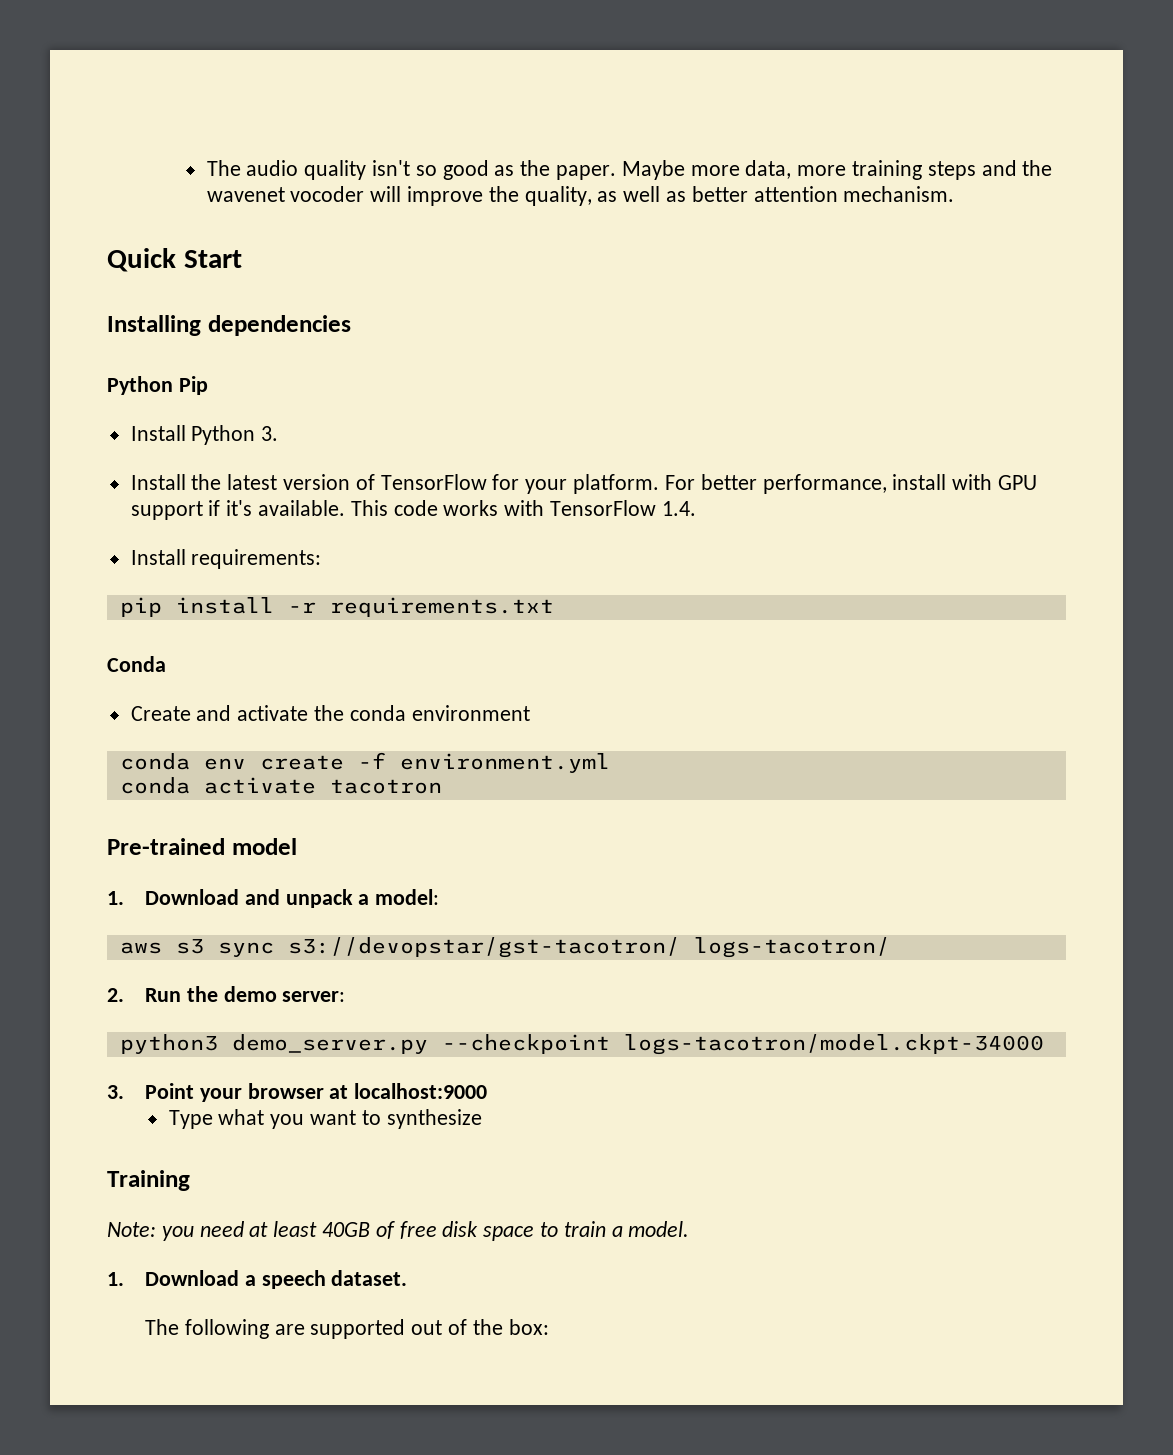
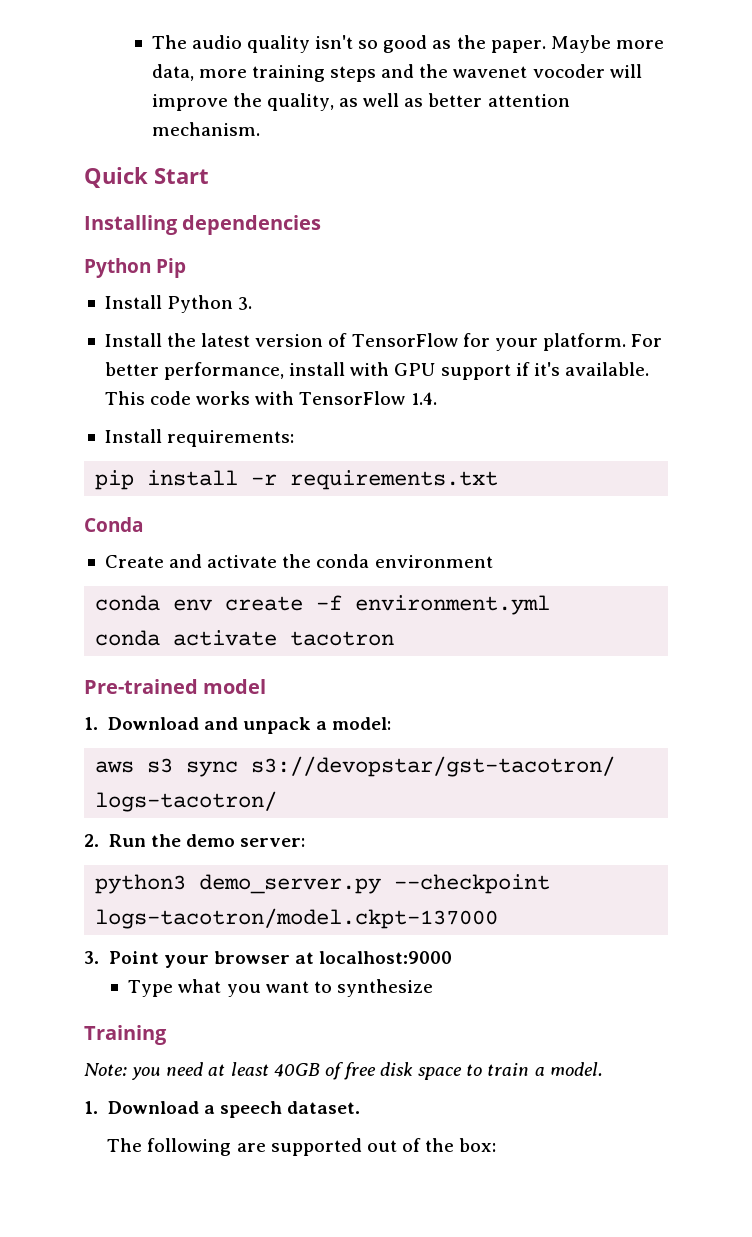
- python3 demo_server.py --checkpoint logs-tacotron/model.ckpt-34000
+ python3 demo_server.py --checkpoint logs-tacotron/model.ckpt-137000

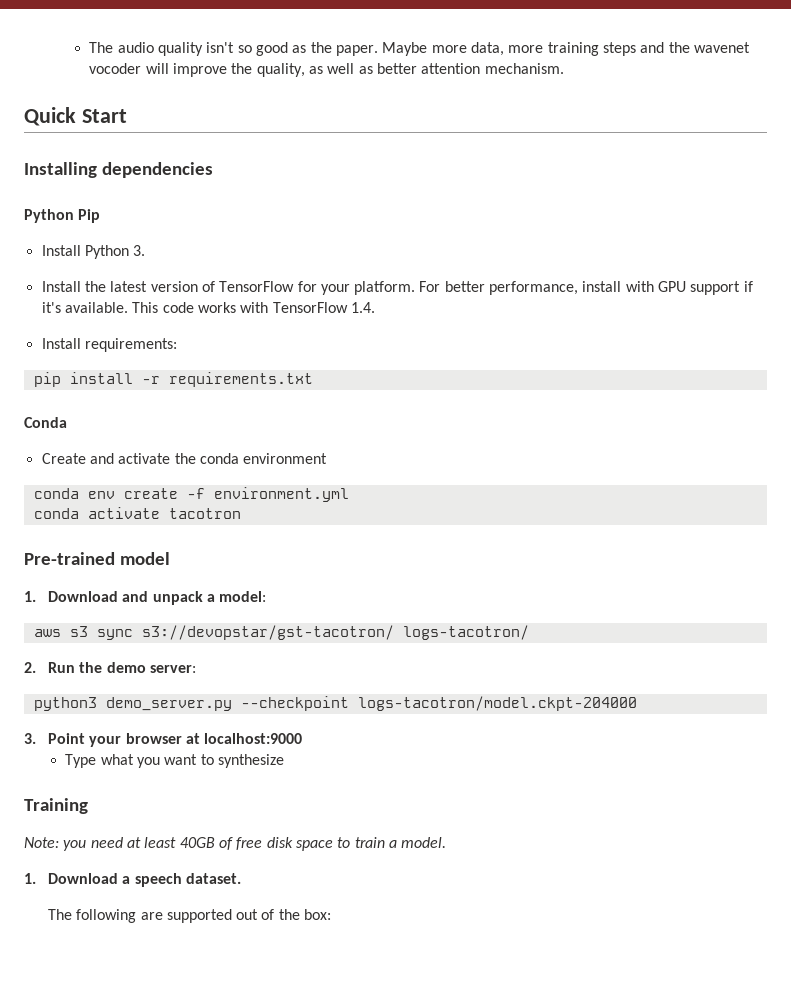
- python3 demo_server.py --checkpoint logs-tacotron/model.ckpt-137000
+ python3 demo_server.py --checkpoint logs-tacotron/model.ckpt-204000

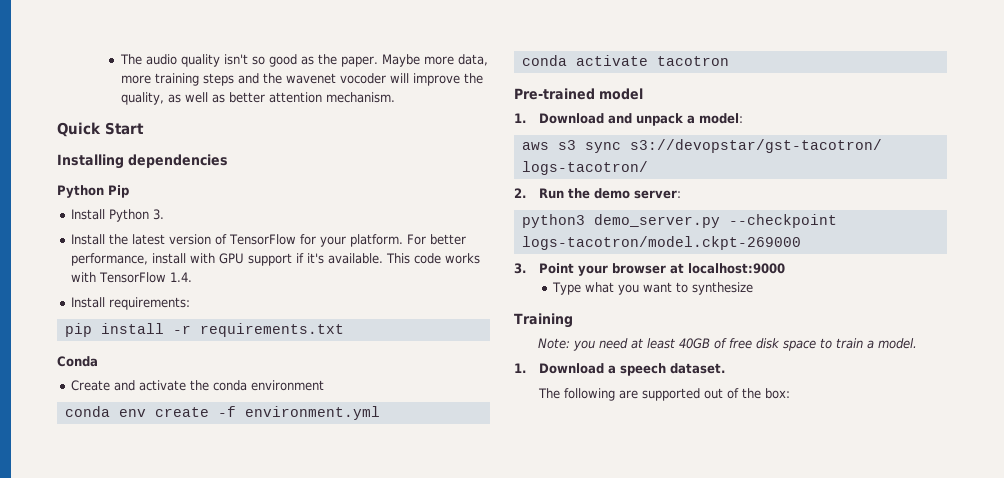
- python3 demo_server.py --checkpoint logs-tacotron/model.ckpt-204000
+ python3 demo_server.py --checkpoint logs-tacotron/model.ckpt-269000

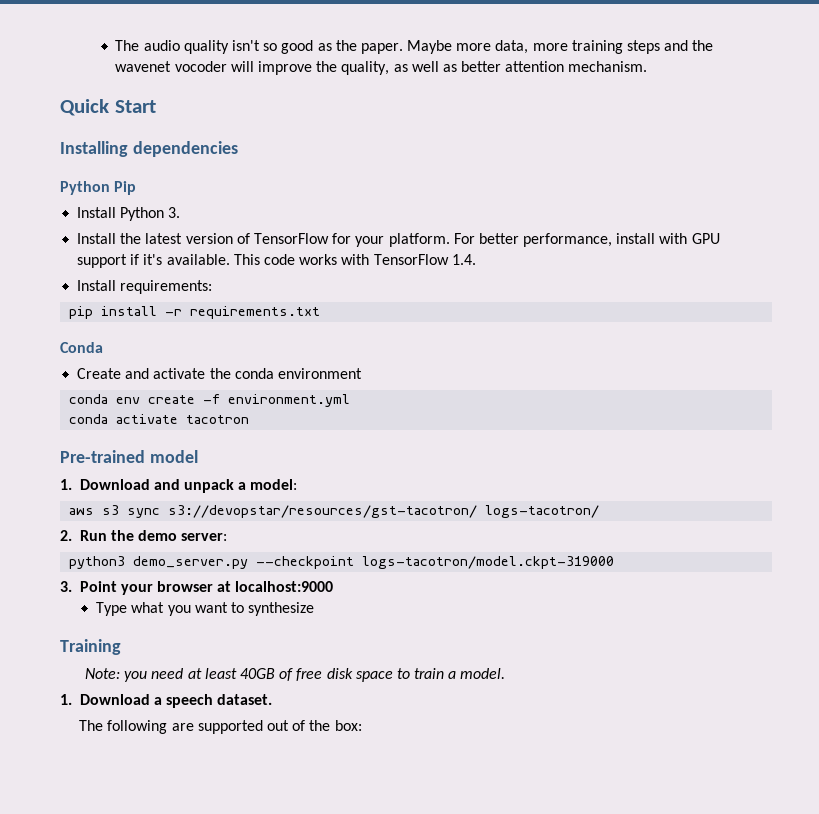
- aws s3 sync s3://devopstar/gst-tacotron/ logs-tacotron/
+ aws s3 sync s3://devopstar/resources/gst-tacotron/ logs-tacotron/
- python3 demo_server.py --checkpoint logs-tacotron/model.ckpt-269000
+ python3 demo_server.py --checkpoint logs-tacotron/model.ckpt-319000

